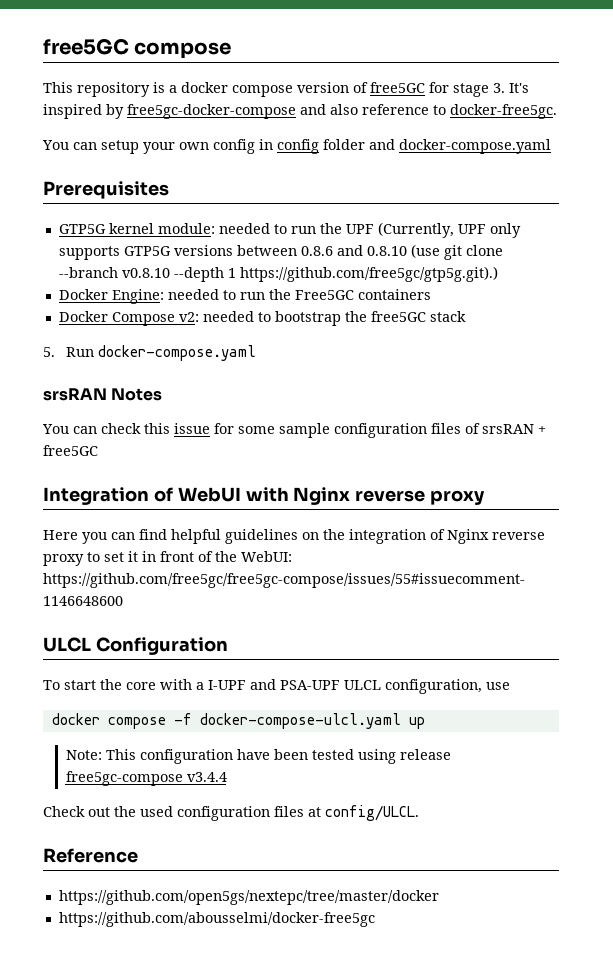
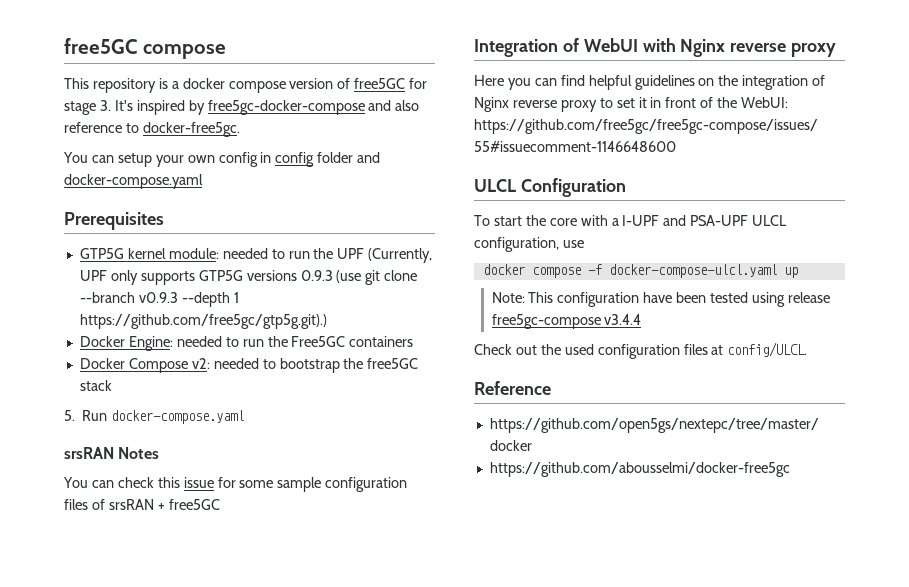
- GTP5G kernel module: needed to run the UPF (Currently, UPF only supports GTP5G versions between 0.8.6 and 0.8.10 (use git clone --branch v0.8.10 --depth 1 https://github.com/free5gc/gtp5g.git).)
+ GTP5G kernel module: needed to run the UPF (Currently, UPF only supports GTP5G versions 0.9.3 (use git clone --branch v0.9.3 --depth 1 https://github.com/free5gc/gtp5g.git).)

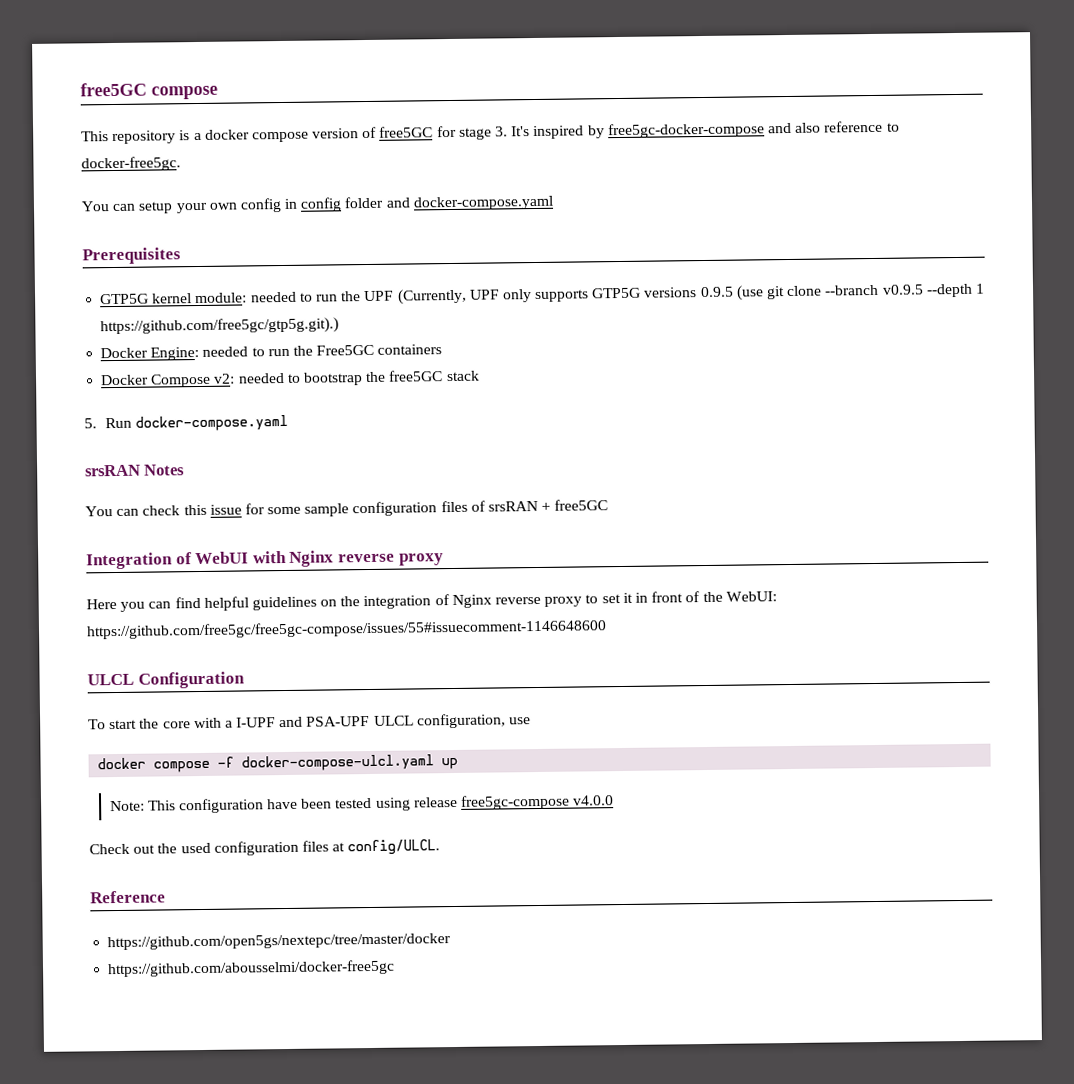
- GTP5G kernel module: needed to run the UPF (Currently, UPF only supports GTP5G versions 0.9.3 (use git clone --branch v0.9.3 --depth 1 https://github.com/free5gc/gtp5g.git).)
+ GTP5G kernel module: needed to run the UPF (Currently, UPF only supports GTP5G versions 0.9.5 (use git clone --branch v0.9.5 --depth 1 https://github.com/free5gc/gtp5g.git).)
- Note: This configuration have been tested using release free5gc-compose v3.4.4
+ Note: This configuration have been tested using release free5gc-compose v4.0.0

